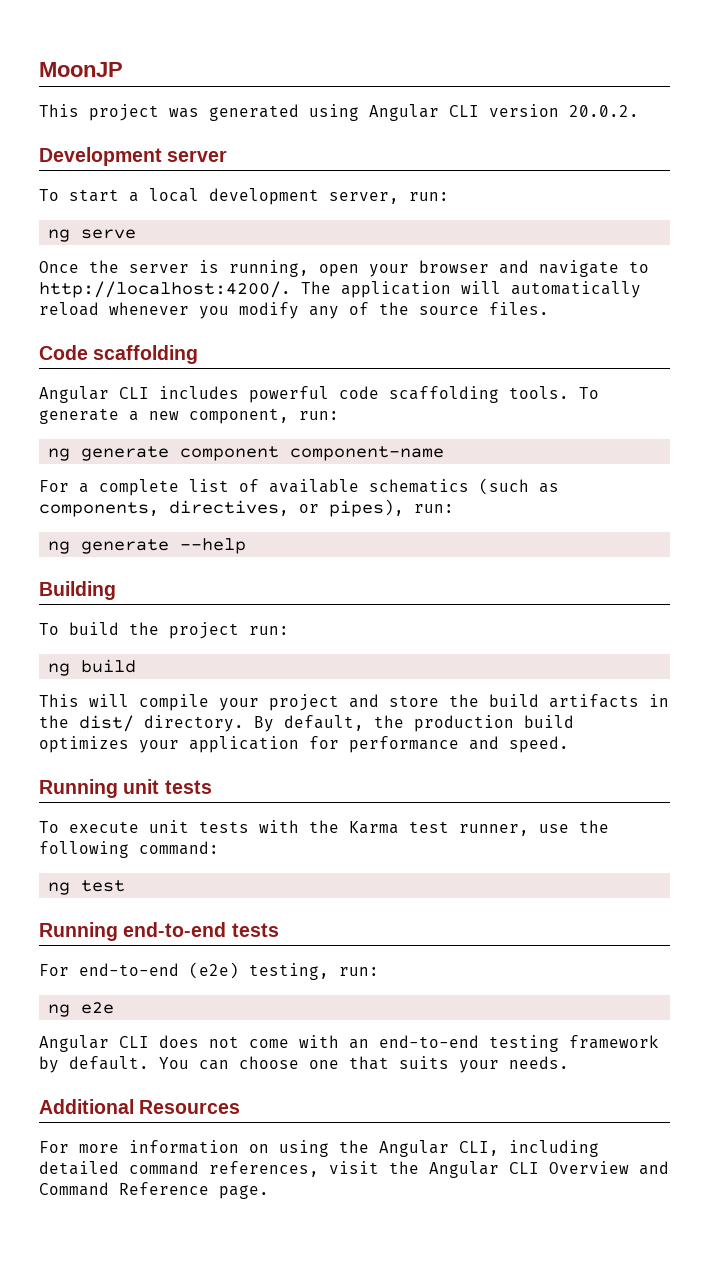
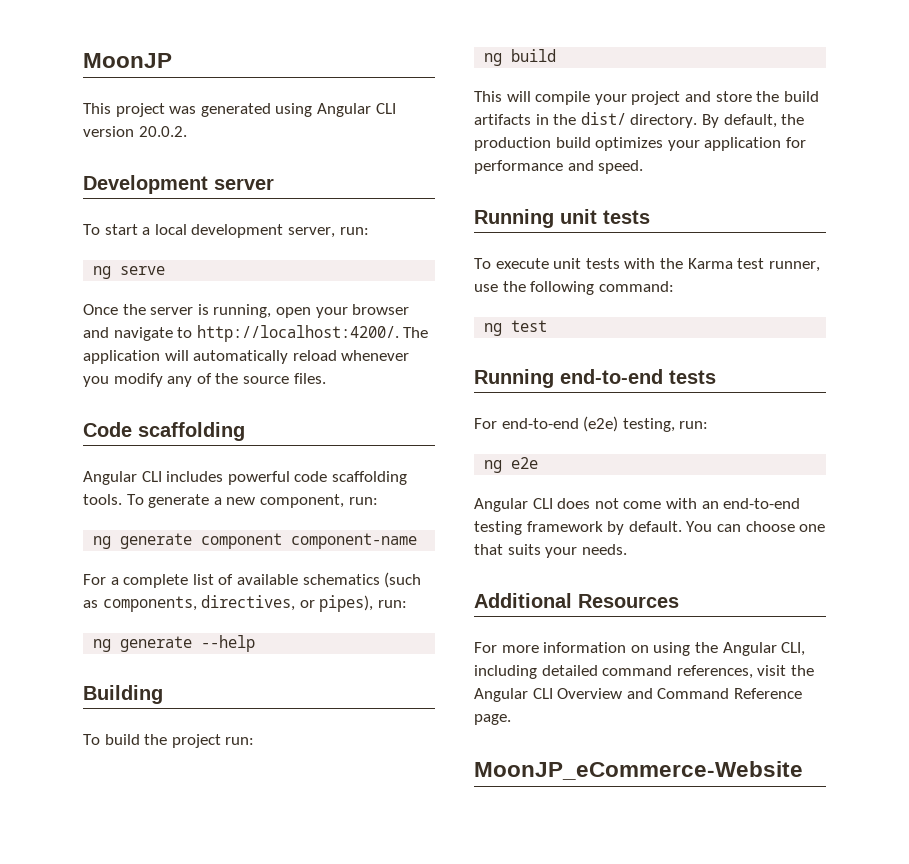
+ MoonJP_eCommerce-Website

